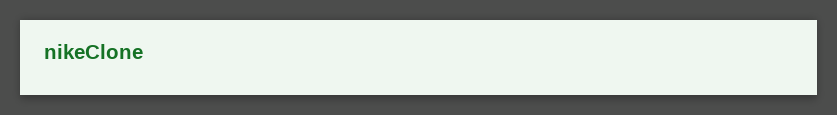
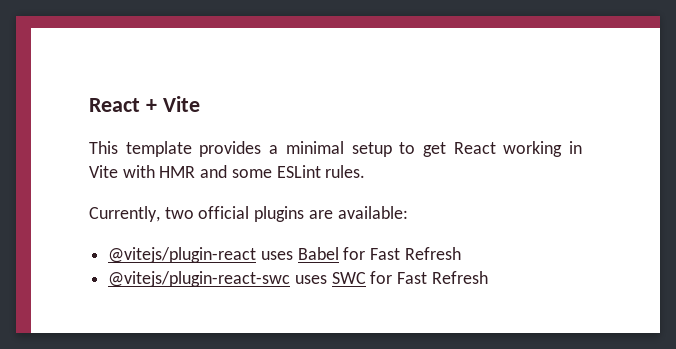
- nikeClone
+ React + Vite
+ This template provides a minimal setup to get React working in Vite with HMR and some ESLint rules.
+ Currently, two official plugins are available:
+ @vitejs/plugin-react uses Babel for Fast Refresh
+ @vitejs/plugin-react-swc uses SWC for Fast Refresh

